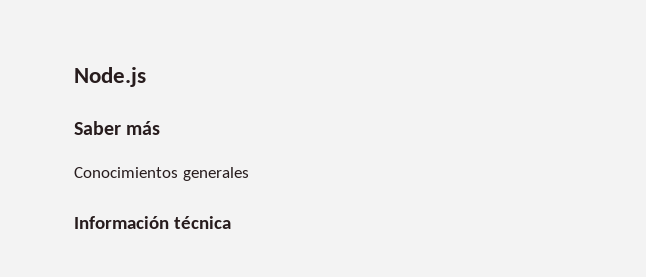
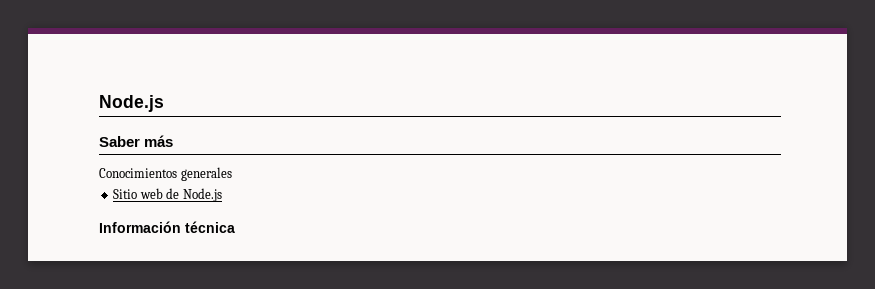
+ Sitio web de Node.js

